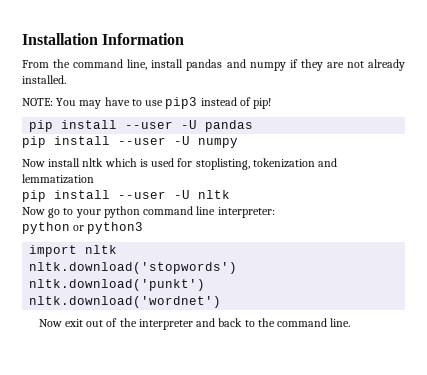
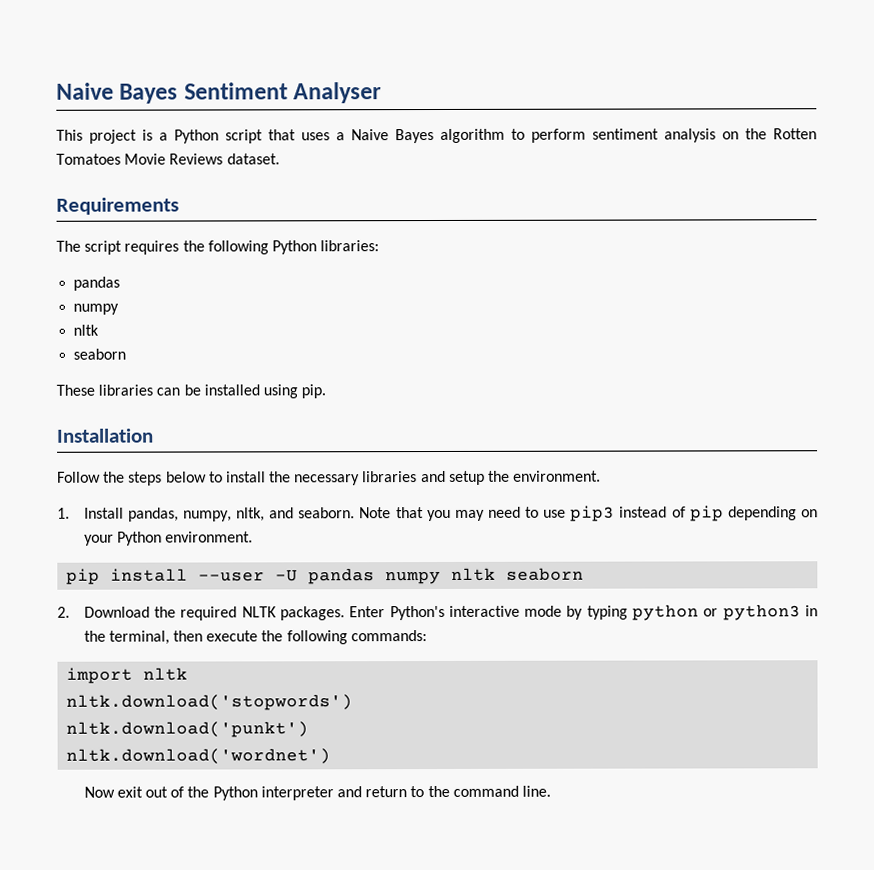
- Installation Information
- From the command line, install pandas and numpy if they are not already installed.
- NOTE: You may have to use pip3 instead of pip!
+ Naive Bayes Sentiment Analyser
+ This project is a Python script that uses a Naive Bayes algorithm to perform sentiment analysis on the Rotten Tomatoes Movie Reviews dataset.
+ Requirements
+ The script requires the following Python libraries:
+ pandas
+ numpy
+ nltk
+ seaborn
+ These libraries can be installed using pip.
+ Installation
+ Follow the steps below to install the necessary libraries and setup the environment.
+ 1. Install pandas, numpy, nltk, and seaborn. Note that you may need to use pip3 instead of pip depending on your Python environment.
- pip install --user -U pandas
- pip install --user -U numpy
- Now install nltk which is used for stoplisting, tokenization and lemmatization
- pip install --user -U nltk
- Now go to your python command line interpreter:
- python or python3
+ pip install --user -U pandas numpy nltk seaborn
+ 2. Download the required NLTK packages. Enter Python's interactive mode by typing python or python3 in the terminal, then execute the following commands:
- Now exit out of the interpreter and back to the command line.
+ Now exit out of the Python interpreter and return to the command line.

